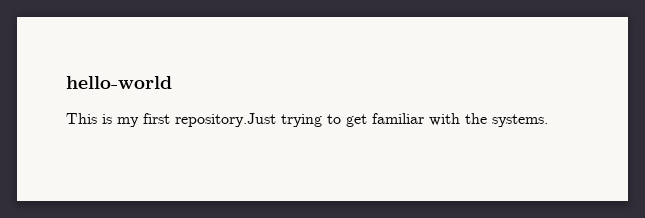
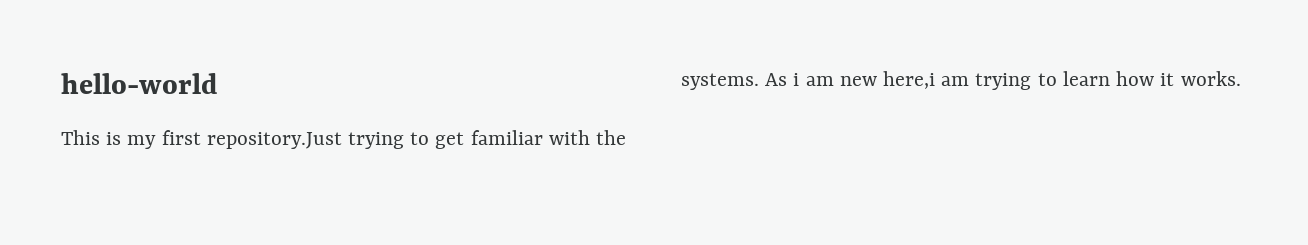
+ As i am new here,i am trying to learn how it works.

